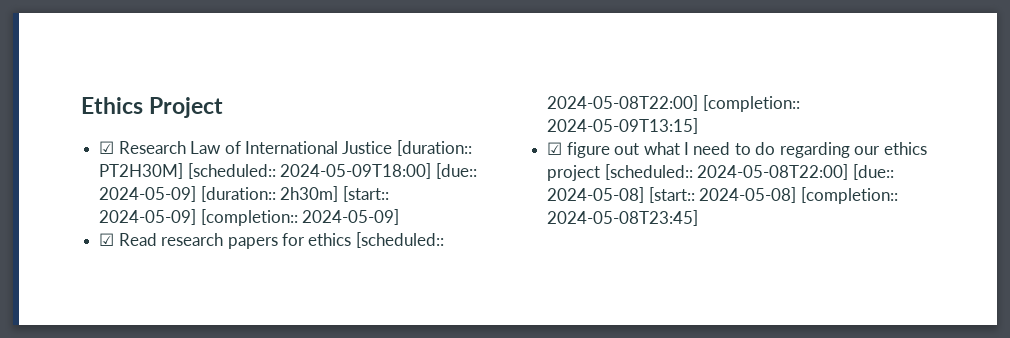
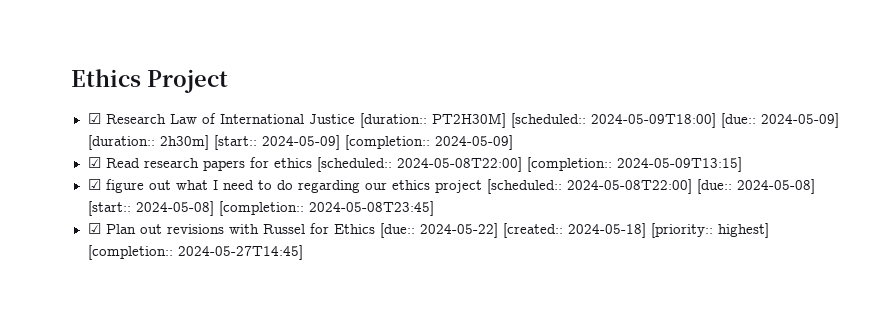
+ ☑ Plan out revisions with Russel for Ethics [due:: 2024-05-22] [created:: 2024-05-18] [priority:: highest] [completion:: 2024-05-27T14:45]

